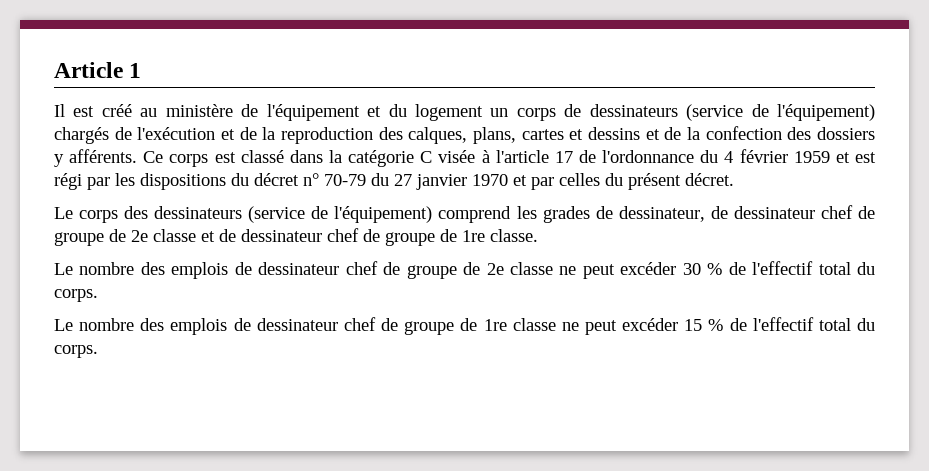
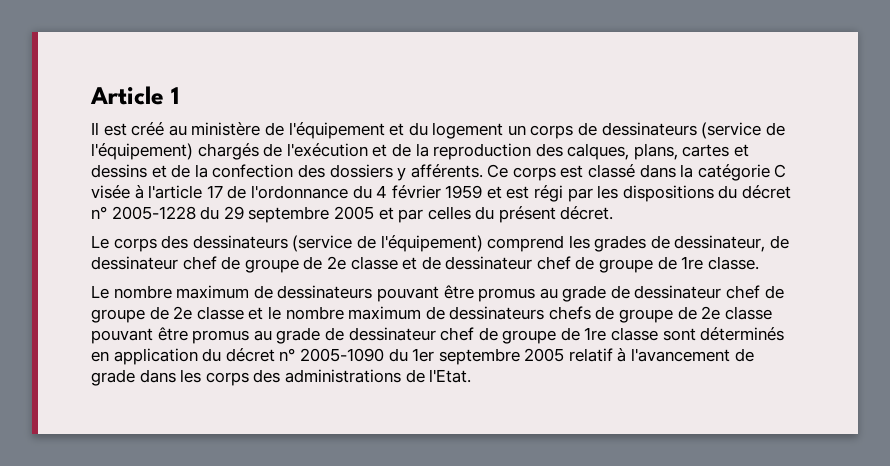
- Ce corps est classé dans la catégorie C visée à l'article 17 de l'ordonnance du 4 février 1959 et est régi par les dispositions du décret n° 70-79 du 27 janvier 1970 et par celles du présent décret.
+ Ce corps est classé dans la catégorie C visée à l'article 17 de l'ordonnance du 4 février 1959 et est régi par les dispositions du décret n° 2005-1228 du 29 septembre 2005 et par celles du présent décret.
- Le nombre des emplois de dessinateur chef de groupe de 2e classe ne peut excéder 30 % de l'effectif total du corps.
- Le nombre des emplois de dessinateur chef de groupe de 1re classe ne peut excéder 15 % de l'effectif total du corps.
+ Le nombre maximum de dessinateurs pouvant être promus au grade de dessinateur chef de groupe de 2e classe et le nombre maximum de dessinateurs chefs de groupe de 2e classe pouvant être promus au grade de dessinateur chef de groupe de 1re classe sont déterminés en application du décret n° 2005-1090 du 1er septembre 2005 relatif à l'avancement de grade dans les corps des administrations de l'Etat.

